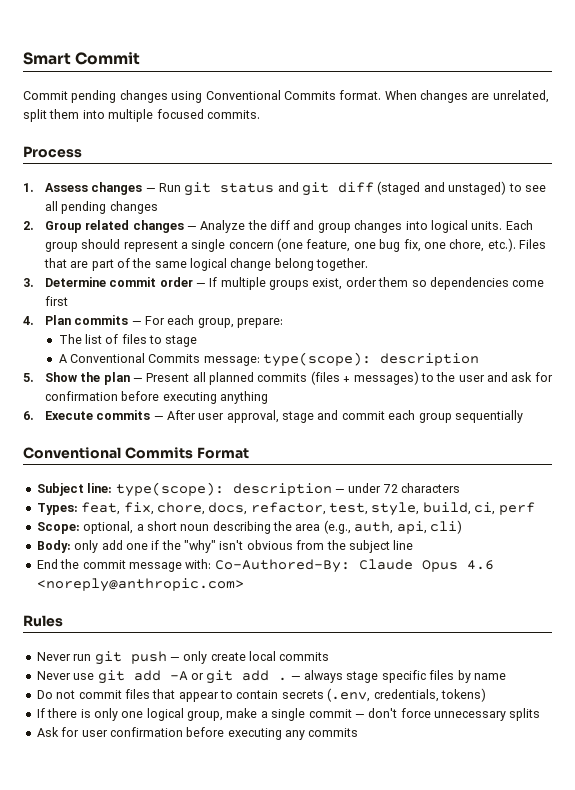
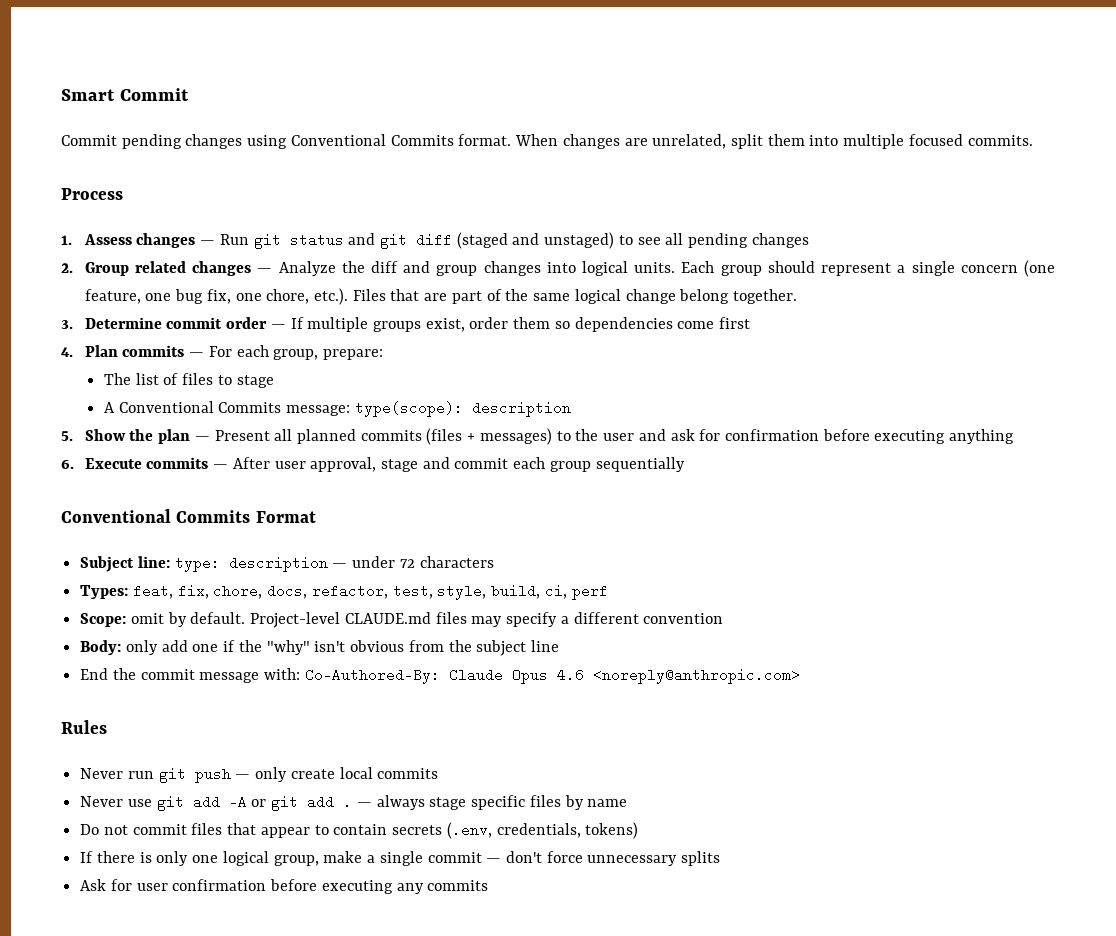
- Subject line: type(scope): description — under 72 characters
+ Subject line: type: description — under 72 characters
- Scope: optional, a short noun describing the area (e.g., auth, api, cli)
+ Scope: omit by default. Project-level CLAUDE.md files may specify a different convention

